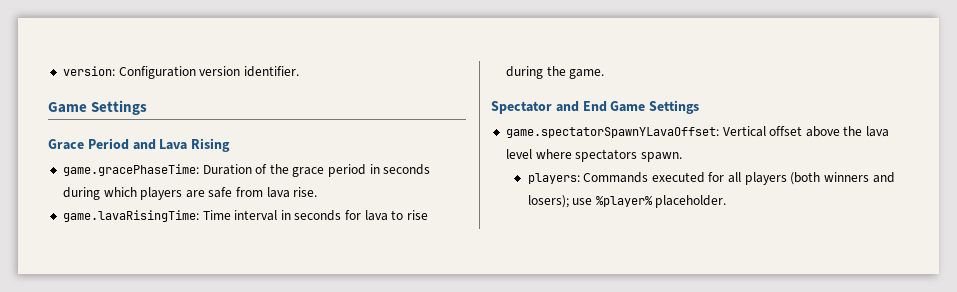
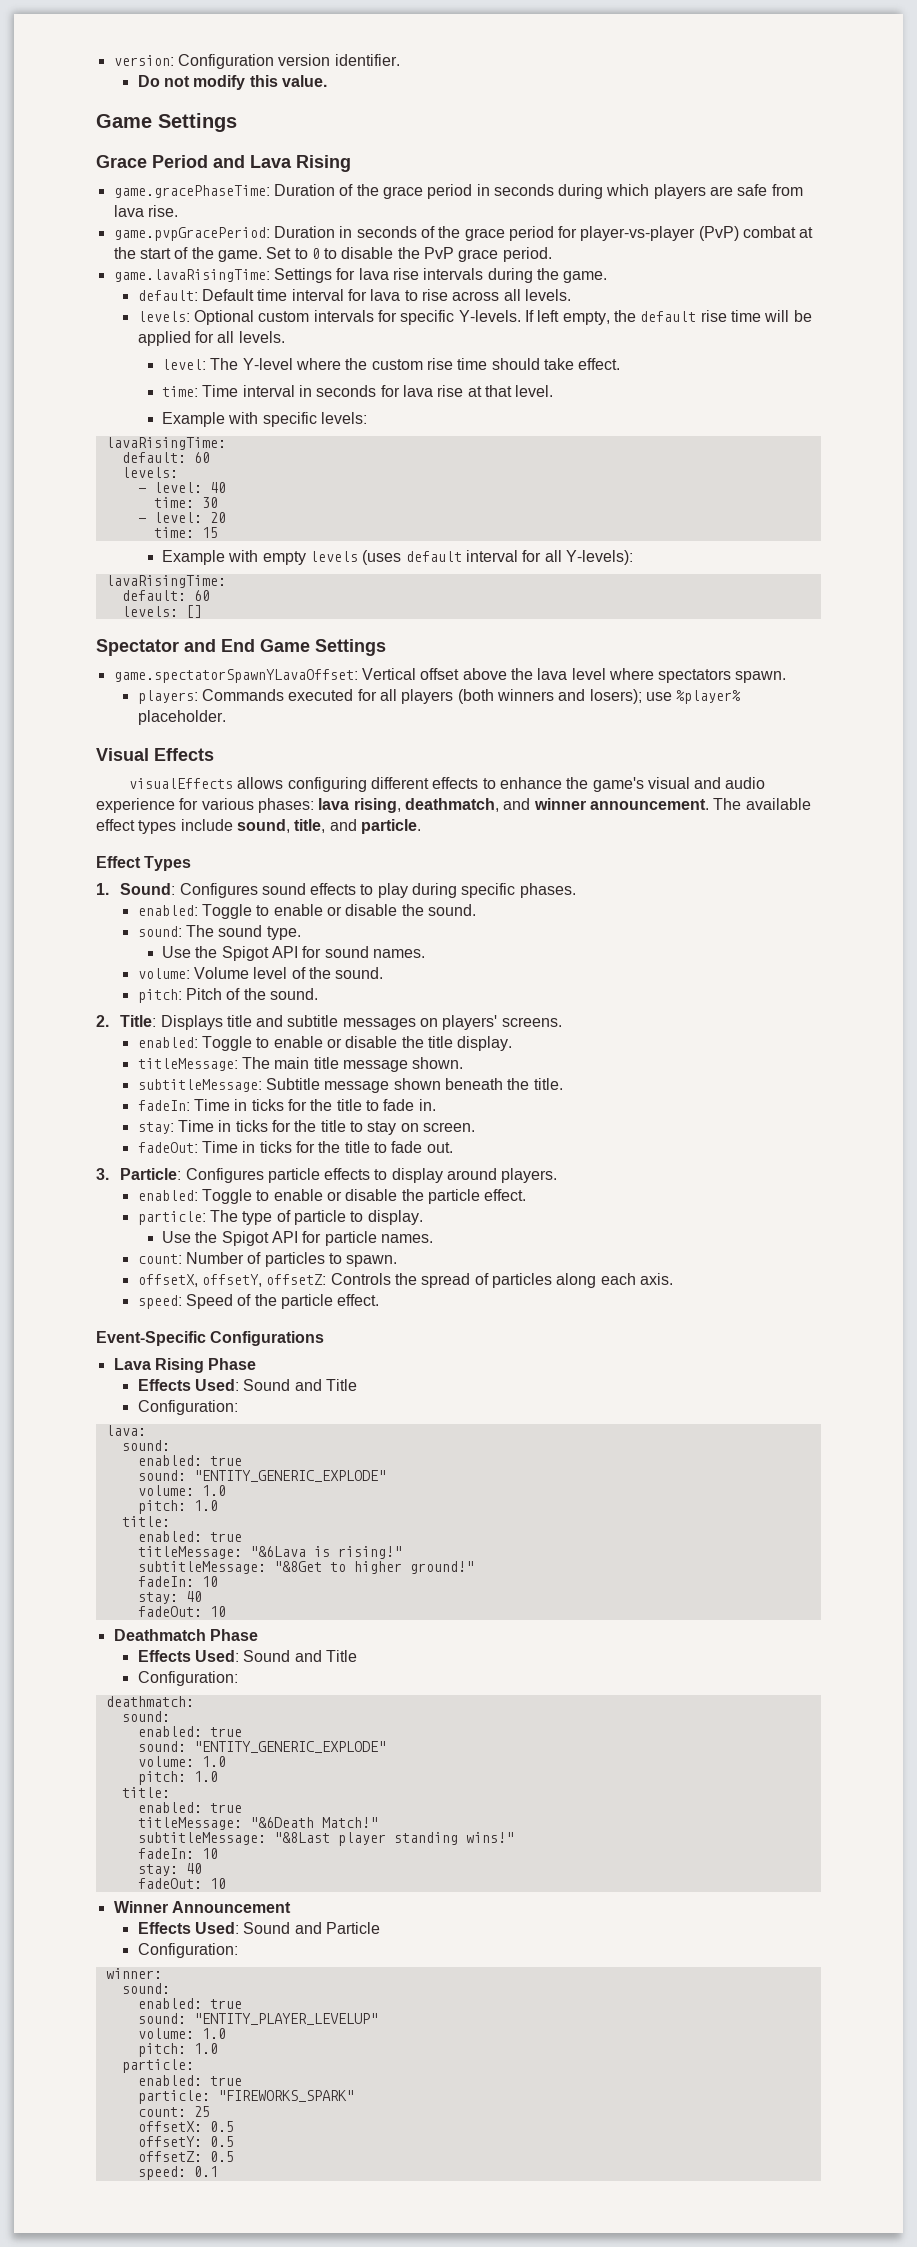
+ Do not modify this value.
- game.lavaRisingTime: Time interval in seconds for lava to rise during the game.
+ game.pvpGracePeriod: Duration in seconds of the grace period for player-vs-player (PvP) combat at the start of the game. Set to 0 to disable the PvP grace period.
+ game.lavaRisingTime: Settings for lava rise intervals during the game.
+ default: Default time interval for lava to rise across all levels.
+ levels: Optional custom intervals for specific Y-levels. If left empty, the default rise time will be applied for all levels.
+ level: The Y-level where the custom rise time should take effect.
+ time: Time interval in seconds for lava rise at that level.
+ Example with specific levels:
+ lavaRisingTime:
+ default: 60
+ levels:
+ - level: 40
+ time: 30
+ - level: 20
+ time: 15
+ Example with empty levels (uses default interval for all Y-levels):
+ lavaRisingTime:
+ default: 60
+ levels: []
+ Visual Effects
+ visualEffects allows configuring different effects to enhance the game's visual and audio experience for various phases: lava rising, deathmatch, and winner announcement. The available effect types include sound, title, and particle.
+ Effect Types
+ 1. Sound: Configures sound effects to play during specific phases.
+ enabled: Toggle to enable or disable the sound.
+ sound: The sound type.
+ Use the Spigot API for sound names.
+ volume: Volume level of the sound.
+ pitch: Pitch of the sound.
+ 2. Title: Displays title and subtitle messages on players' screens.
+ enabled: Toggle to enable or disable the title display.
+ titleMessage: The main title message shown.
+ subtitleMessage: Subtitle message shown beneath the title.
+ fadeIn: Time in ticks for the title to fade in.
+ stay: Time in ticks for the title to stay on screen.
+ fadeOut: Time in ticks for the title to fade out.
+ 3. Particle: Configures particle effects to display around players.
+ enabled: Toggle to enable or disable the particle effect.
+ particle: The type of particle to display.
+ Use the Spigot API for particle names.
+ count: Number of particles to spawn.
+ offsetX, offsetY, offsetZ: Controls the spread of particles along each axis.
+ speed: Speed of the particle effect.
+ Event-Specific Configurations
+ Lava Rising Phase
+ Effects Used: Sound and Title
+ Configuration:
+ lava:
+ sound:
+ enabled: true
+ sound: "ENTITY_GENERIC_EXPLODE"
+ volume: 1.0
+ pitch: 1.0
+ title:
+ enabled: true
+ titleMessage: "&6Lava is rising!"
+ subtitleMessage: "&8Get to higher ground!"
+ fadeIn: 10
+ stay: 40
+ fadeOut: 10
+ Deathmatch Phase
+ Effects Used: Sound and Title
+ Configuration:
+ deathmatch:
+ sound:
+ enabled: true
+ sound: "ENTITY_GENERIC_EXPLODE"
+ volume: 1.0
+ pitch: 1.0
+ title:
+ enabled: true
+ titleMessage: "&6Death Match!"
+ subtitleMessage: "&8Last player standing wins!"
+ fadeIn: 10
+ stay: 40
+ fadeOut: 10
+ Winner Announcement
+ Effects Used: Sound and Particle
+ Configuration:
+ winner:
+ sound:
+ enabled: true
+ sound: "ENTITY_PLAYER_LEVELUP"
+ volume: 1.0
+ pitch: 1.0
+ particle:
+ enabled: true
+ particle: "FIREWORKS_SPARK"
+ count: 25
+ offsetX: 0.5
+ offsetY: 0.5
+ offsetZ: 0.5
+ speed: 0.1

